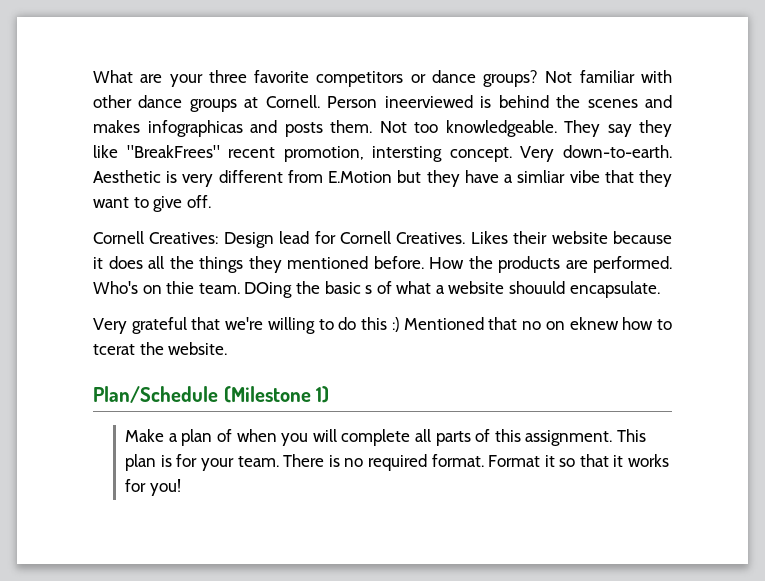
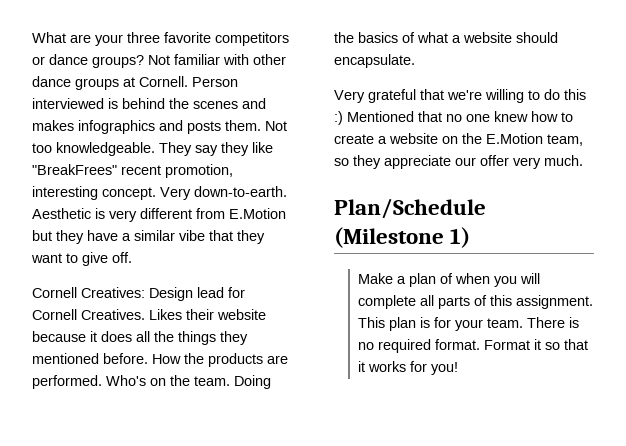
- Person ineerviewed is behind the scenes and makes infographicas and posts them.
+ Person interviewed is behind the scenes and makes infographics and posts them.
- They say they like "BreakFrees" recent promotion, intersting concept.
+ They say they like "BreakFrees" recent promotion, interesting concept.
- Aesthetic is very different from E.Motion but they have a simliar vibe that they want to give off.
+ Aesthetic is very different from E.Motion but they have a similar vibe that they want to give off.
- Who's on thie team. DOing the basic s of what a website shouuld encapsulate.
+ Who's on the team. Doing the basics of what a website should encapsulate.
- Very grateful that we're willing to do this :) Mentioned that no on eknew how to tcerat the website.
+ Very grateful that we're willing to do this :) Mentioned that no one knew how to create a website on the E.Motion team, so they appreciate our offer very much.

